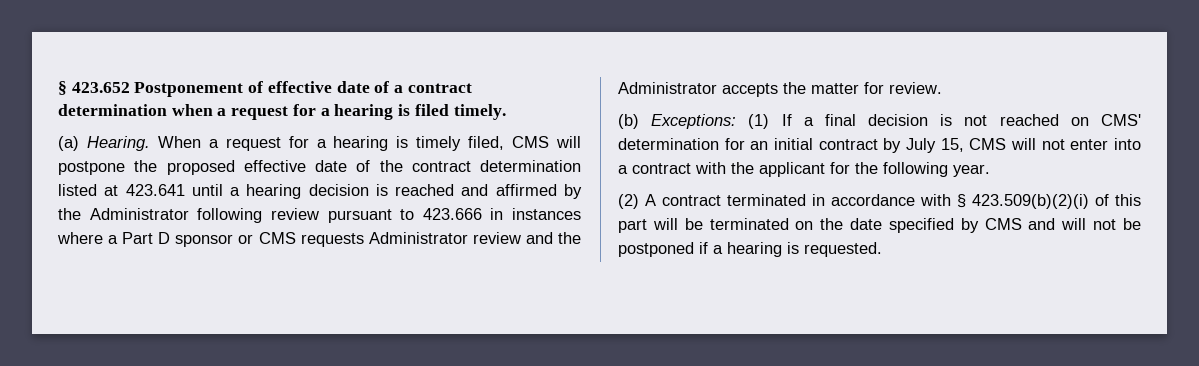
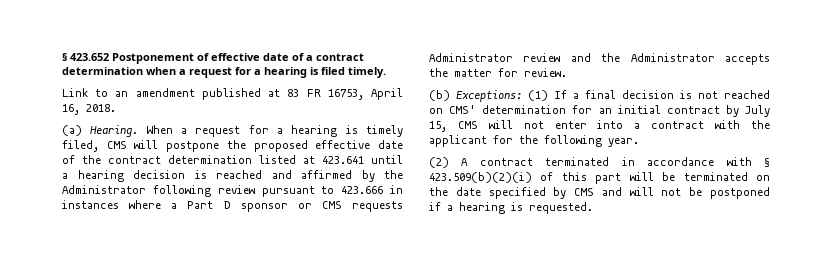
+ Link to an amendment published at 83 FR 16753, April 16, 2018.

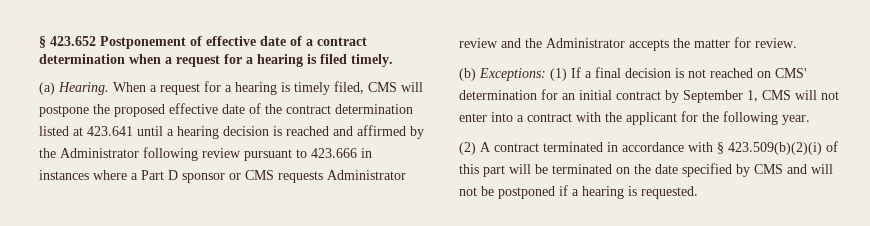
- Link to an amendment published at 83 FR 16753, April 16, 2018.
- (b) Exceptions: (1) If a final decision is not reached on CMS' determination for an initial contract by July 15, CMS will not enter into a contract with the applicant for the following year.
+ (b) Exceptions: (1) If a final decision is not reached on CMS' determination for an initial contract by September 1, CMS will not enter into a contract with the applicant for the following year.

